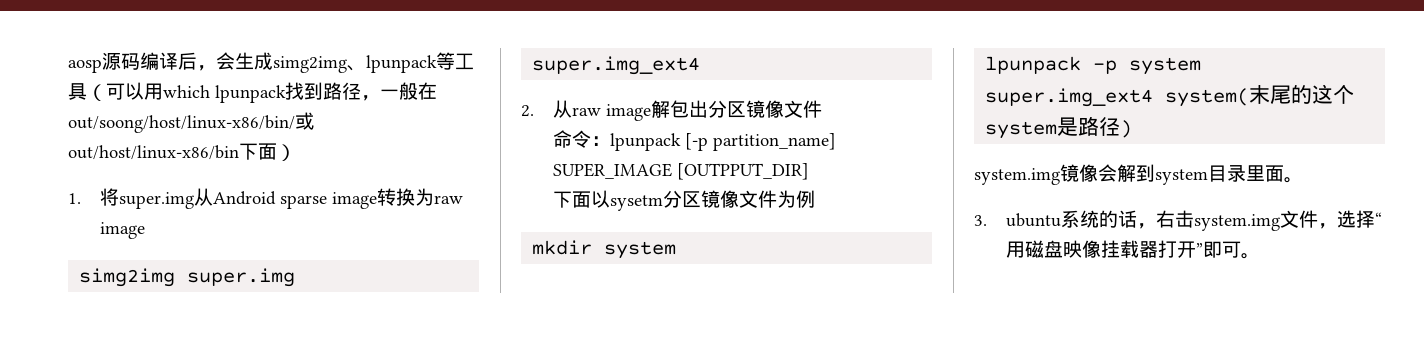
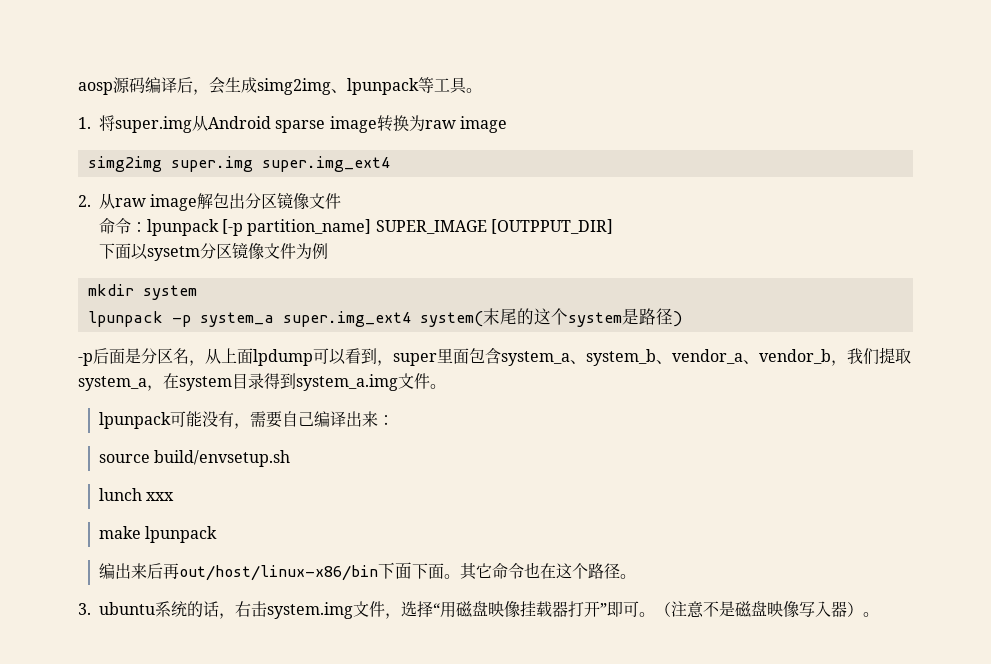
- aosp源码编译后，会生成simg2img、lpunpack等工具（可以用which lpunpack找到路径，一般在out/soong/host/linux-x86/bin/或out/host/linux-x86/bin下面）
+ aosp源码编译后，会生成simg2img、lpunpack等工具。
- lpunpack -p system super.img_ext4 system(末尾的这个system是路径)
+ lpunpack -p system_a super.img_ext4 system(末尾的这个system是路径)
- system.img镜像会解到system目录里面。
+ -p后面是分区名，从上面lpdump可以看到，super里面包含system_a、system_b、vendor_a、vendor_b，我们提取system_a，在system目录得到system_a.img文件。
+ lpunpack可能没有，需要自己编译出来：
+ source build/envsetup.sh
+ lunch xxx
+ make lpunpack
+ 编出来后再out/host/linux-x86/bin下面下面。其它命令也在这个路径。
+ （注意不是磁盘映像写入器）。

